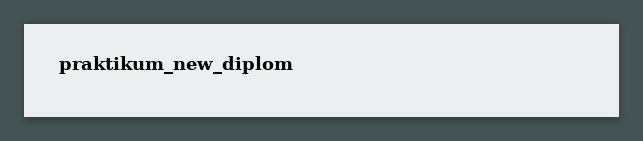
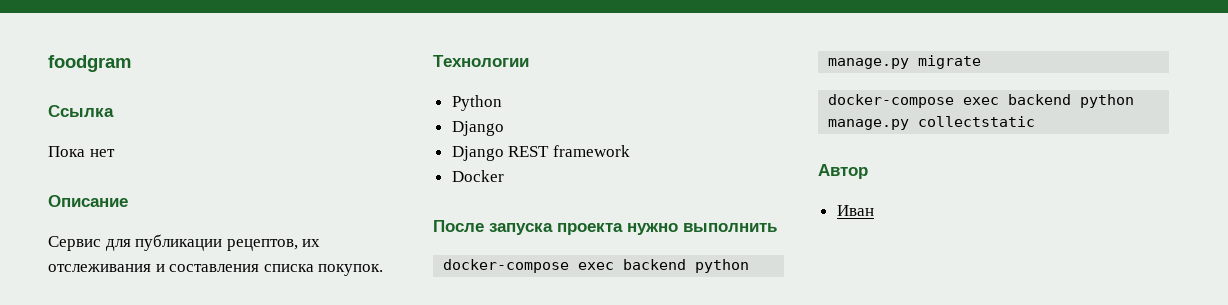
- praktikum_new_diplom
+ foodgram
+ Ссылка
+ Пока нет
+ Описание
+ Сервис для публикации рецептов, их отслеживания и составления списка покупок.
+ Технологии
+ Python
+ Django
+ Django REST framework
+ Docker
+ После запуска проекта нужно выполнить
+ docker-compose exec backend python manage.py migrate
+ docker-compose exec backend python manage.py collectstatic
+ Автор
+ Иван

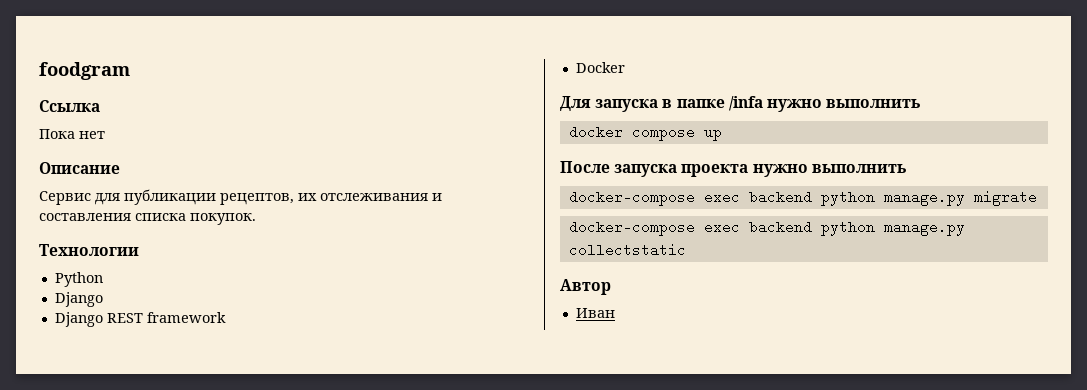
+ Для запуска в папке /infa нужно выполнить
+ docker compose up

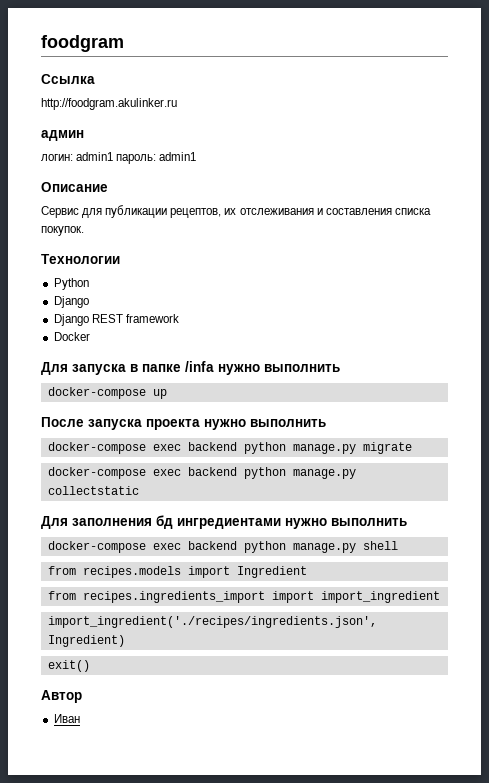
- Пока нет
+ http://foodgram.akulinker.ru
+ админ
+ логин: admin1 пароль: admin1
- docker compose up
+ docker-compose up
+ Для заполнения бд ингредиентами нужно выполнить
+ docker-compose exec backend python manage.py shell
+ from recipes.models import Ingredient
+ from recipes.ingredients_import import import_ingredient
+ import_ingredient('./recipes/ingredients.json', Ingredient)
+ exit()

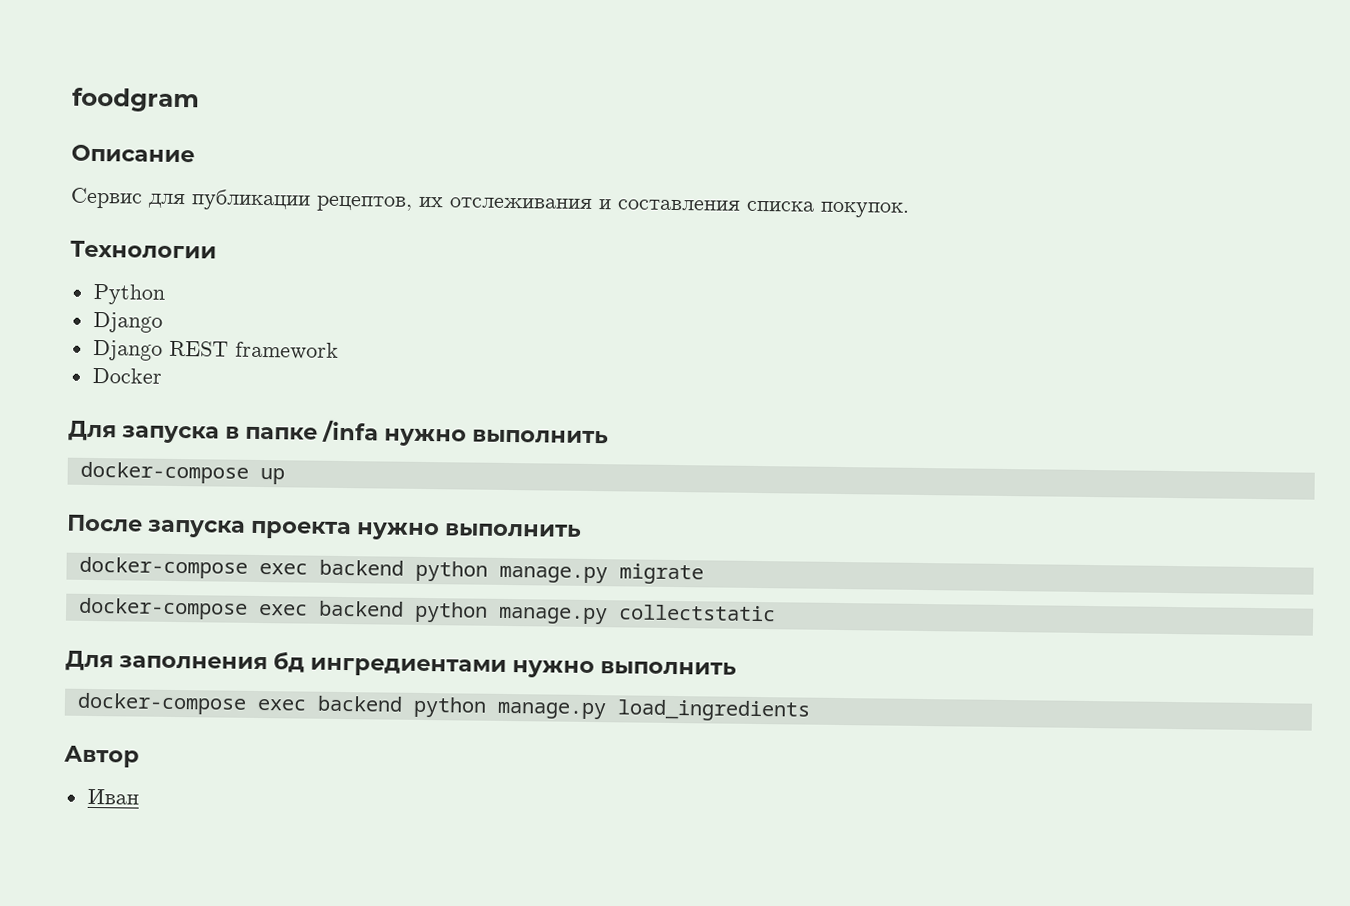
- Ссылка
- http://foodgram.akulinker.ru
- админ
- логин: admin1 пароль: admin1
- docker-compose exec backend python manage.py shell
- from recipes.models import Ingredient
- from recipes.ingredients_import import import_ingredient
- import_ingredient('./recipes/ingredients.json', Ingredient)
- exit()
+ docker-compose exec backend python manage.py load_ingredients

